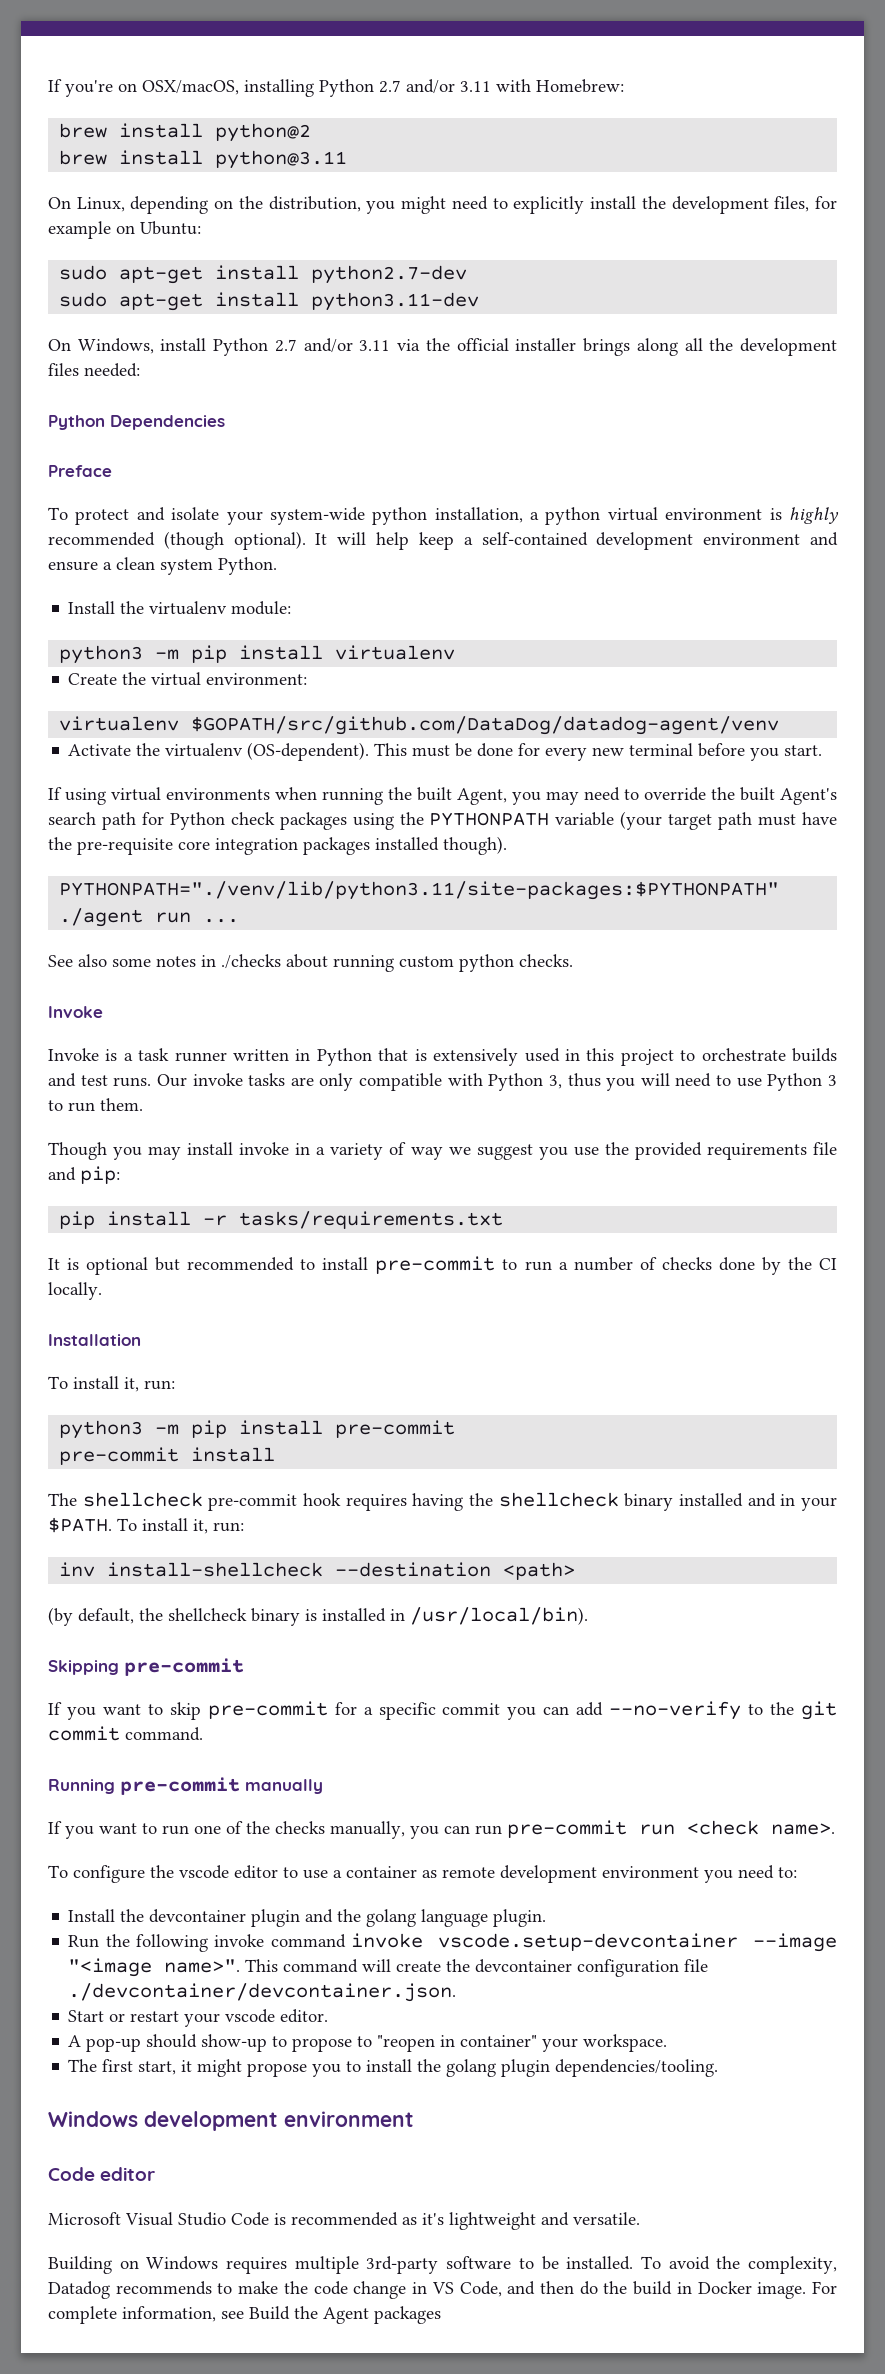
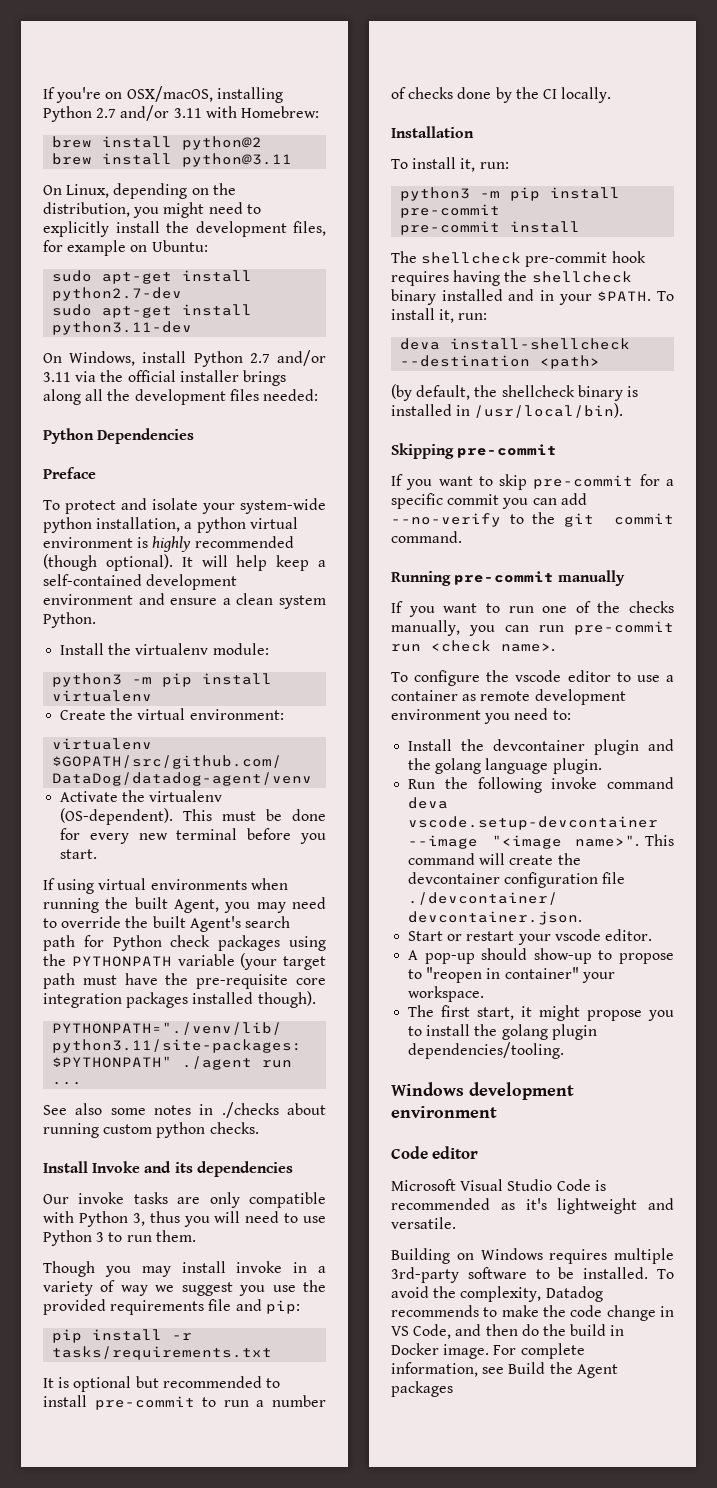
  See also some notes in ./checks about running custom python checks.
- Invoke
- Invoke is a task runner written in Python that is extensively used in this project to orchestrate builds and test runs. Our invoke tasks are only compatible with Python 3, thus you will need to use Python 3 to run them.
+ Install Invoke and its dependencies
+ Our invoke tasks are only compatible with Python 3, thus you will need to use Python 3 to run them.
- inv install-shellcheck --destination <path>
+ deva install-shellcheck --destination <path>
- Run the following invoke command invoke vscode.setup-devcontainer --image "<image name>".
+ Run the following invoke command deva vscode.setup-devcontainer --image "<image name>".

